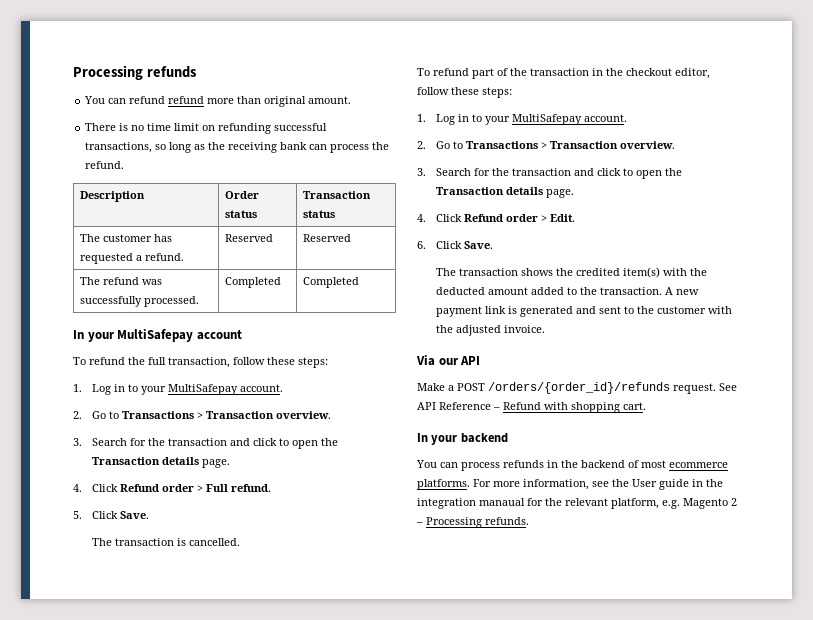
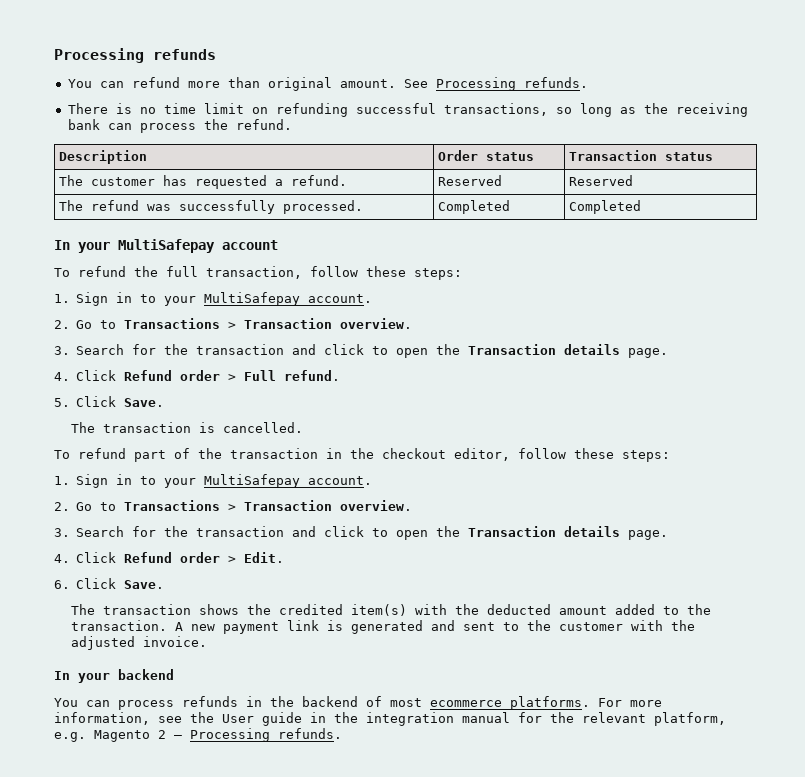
- You can refund refund more than original amount.
+ You can refund more than original amount. See Processing refunds.
  To refund the full transaction, follow these steps:
- 1. Log in to your MultiSafepay account.
+ 1. Sign in to your MultiSafepay account.
  To refund part of the transaction in the checkout editor, follow these steps:
- 1. Log in to your MultiSafepay account.
+ 1. Sign in to your MultiSafepay account.
- Via our API
- Make a POST /orders/{order_id}/refunds request. See API Reference – Refund with shopping cart.
- For more information, see the User guide in the integration manaual for the relevant platform, e.g. Magento 2 – Processing refunds.
+ For more information, see the User guide in the integration manual for the relevant platform, e.g. Magento 2 – Processing refunds.

